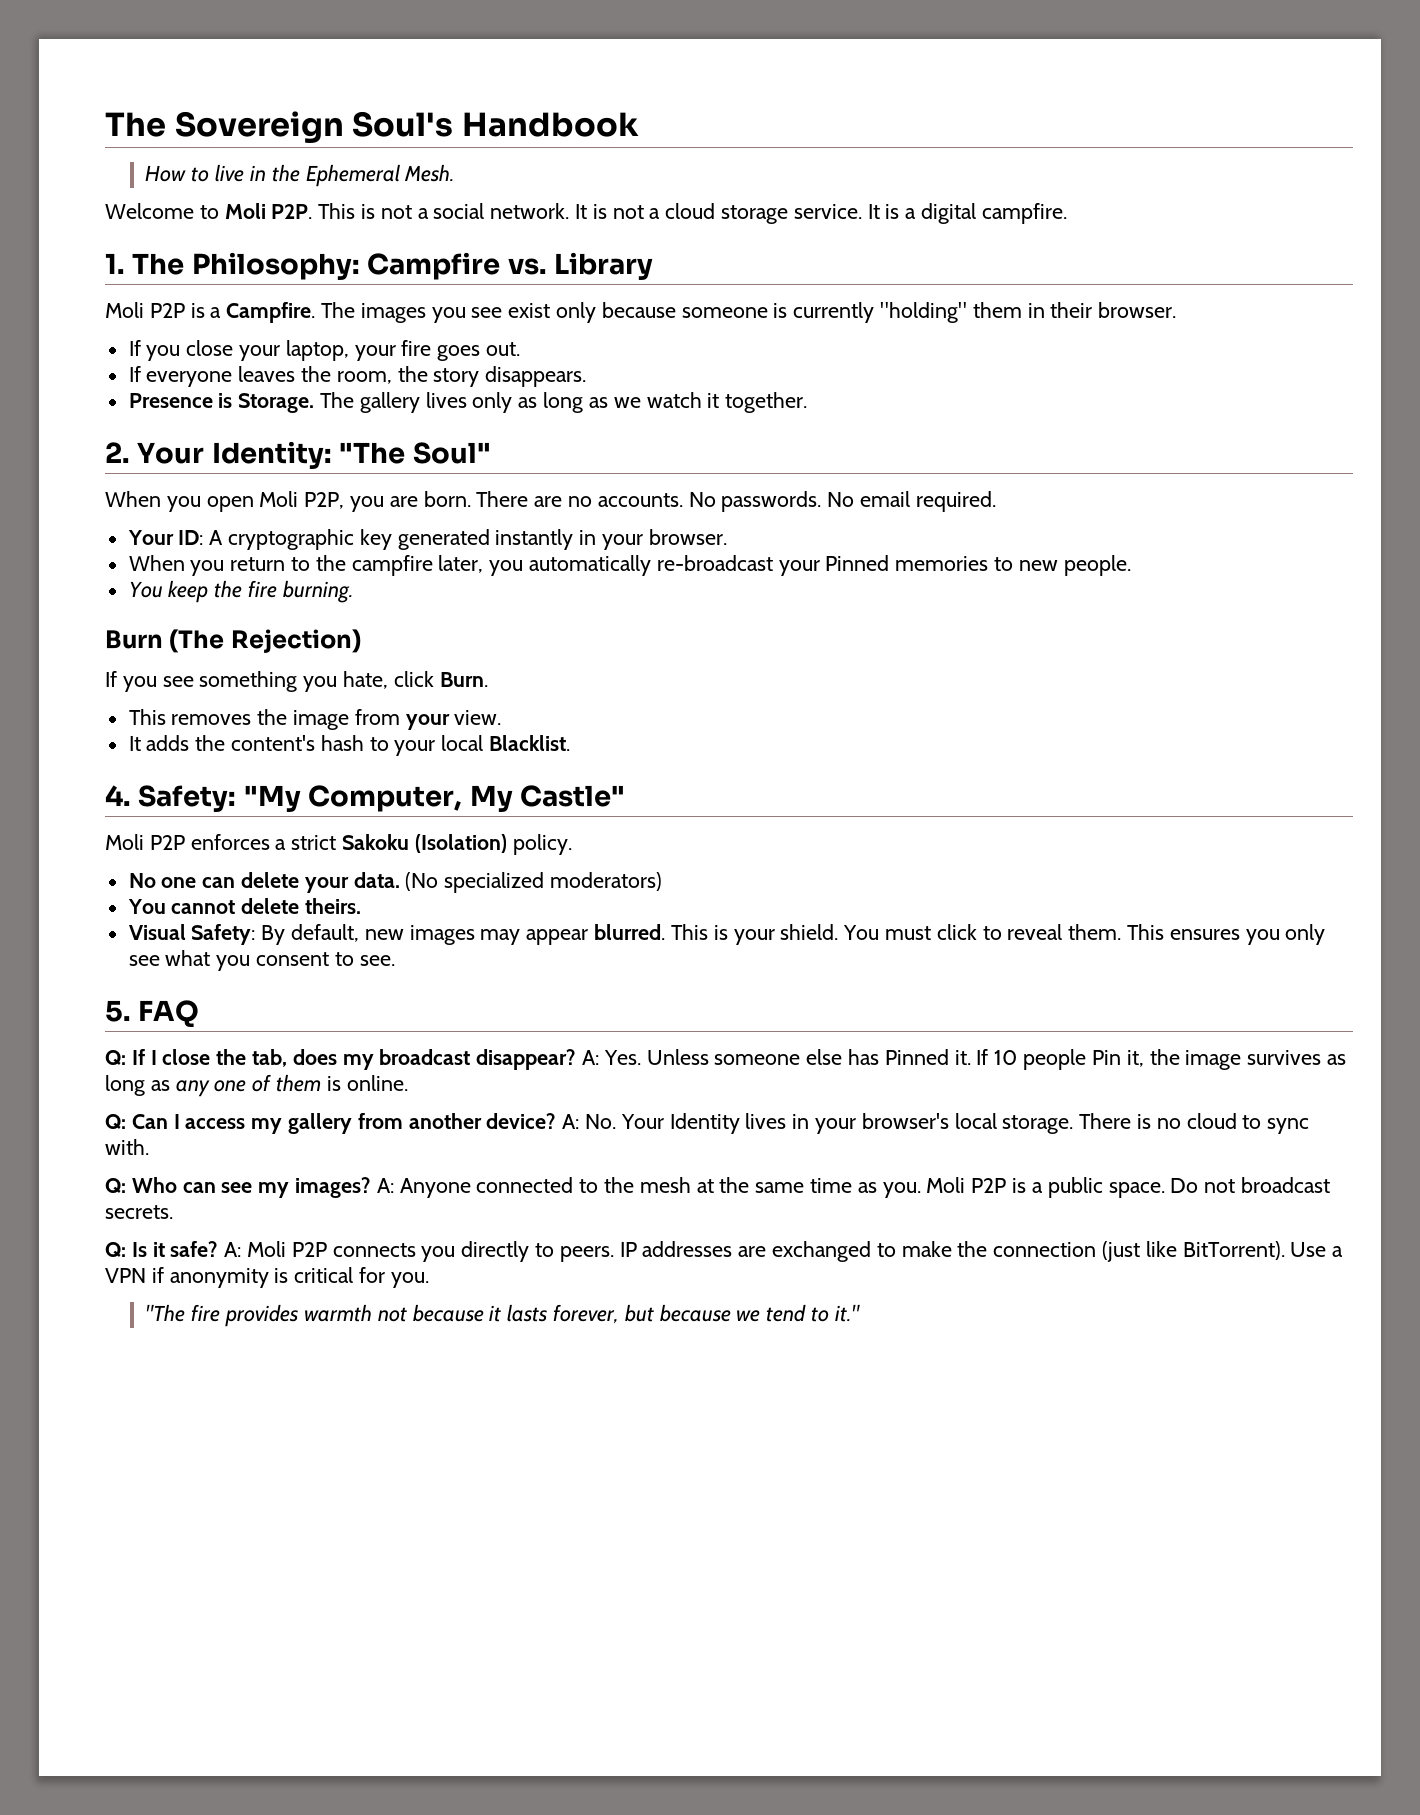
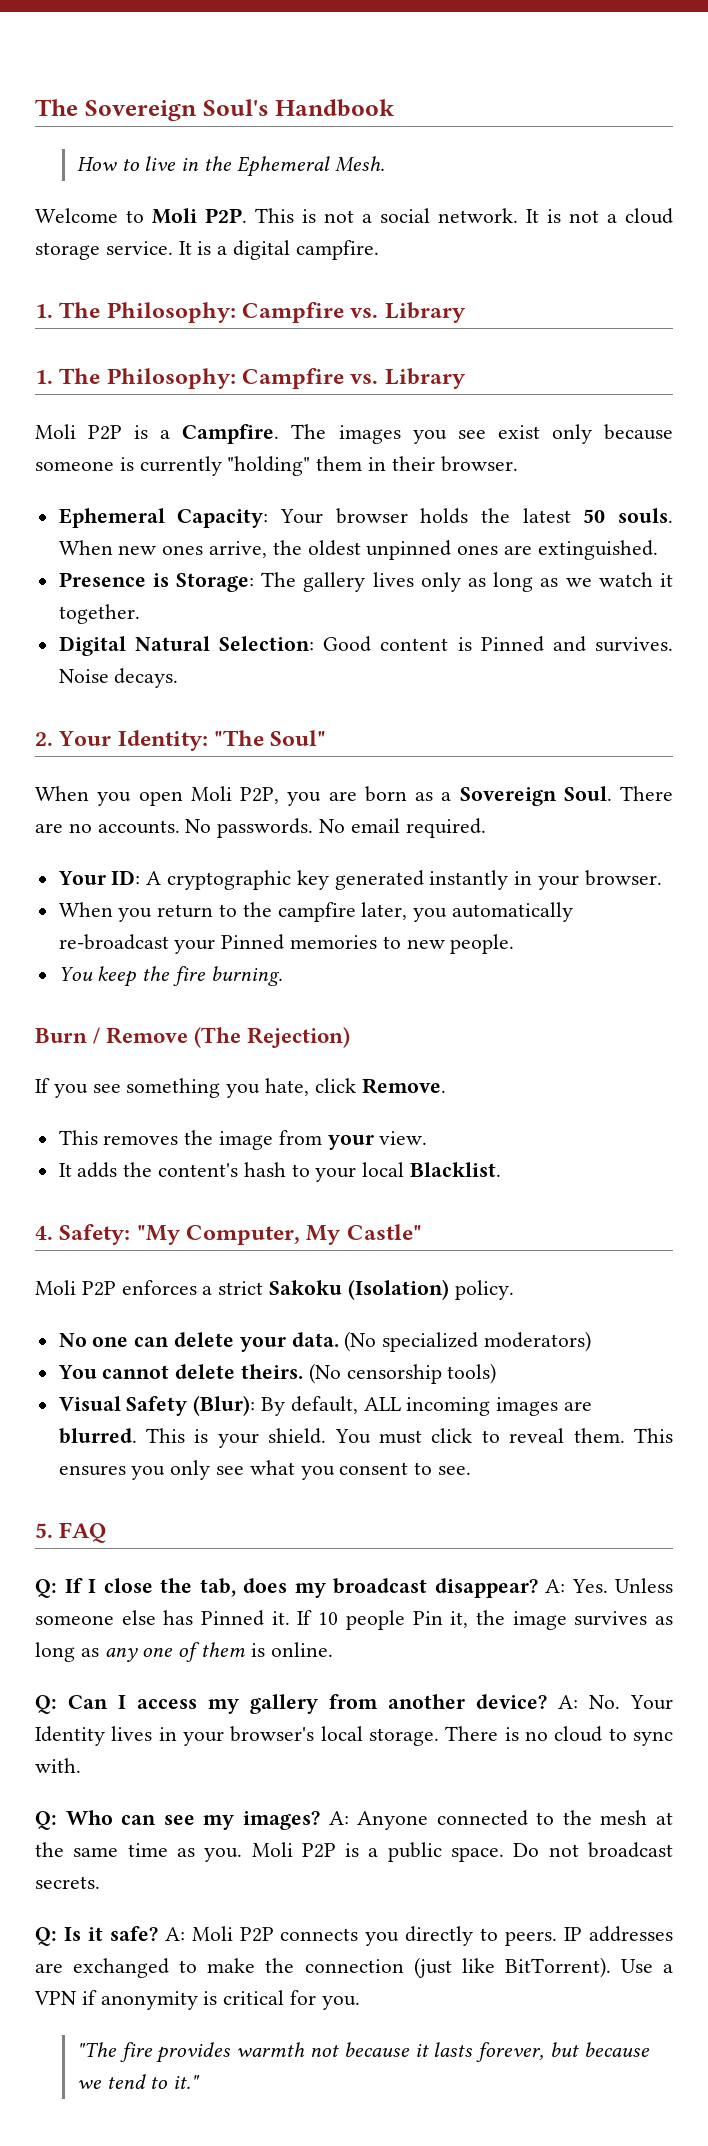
  It is a digital campfire.
+ 1. The Philosophy: Campfire vs. Library
- If you close your laptop, your fire goes out.
- If everyone leaves the room, the story disappears.
+ Ephemeral Capacity: Your browser holds the latest 50 souls. When new ones arrive, the oldest unpinned ones are extinguished.
- Presence is Storage. The gallery lives only as long as we watch it together.
+ Presence is Storage: The gallery lives only as long as we watch it together.
+ Digital Natural Selection: Good content is Pinned and survives. Noise decays.
- When you open Moli P2P, you are born.
+ When you open Moli P2P, you are born as a Sovereign Soul.
- Burn (The Rejection)
+ Burn / Remove (The Rejection)
- If you see something you hate, click Burn.
+ If you see something you hate, click Remove.
- You cannot delete theirs.
- Visual Safety: By default, new images may appear blurred.
+ You cannot delete theirs. (No censorship tools)
+ Visual Safety (Blur): By default, ALL incoming images are blurred.

